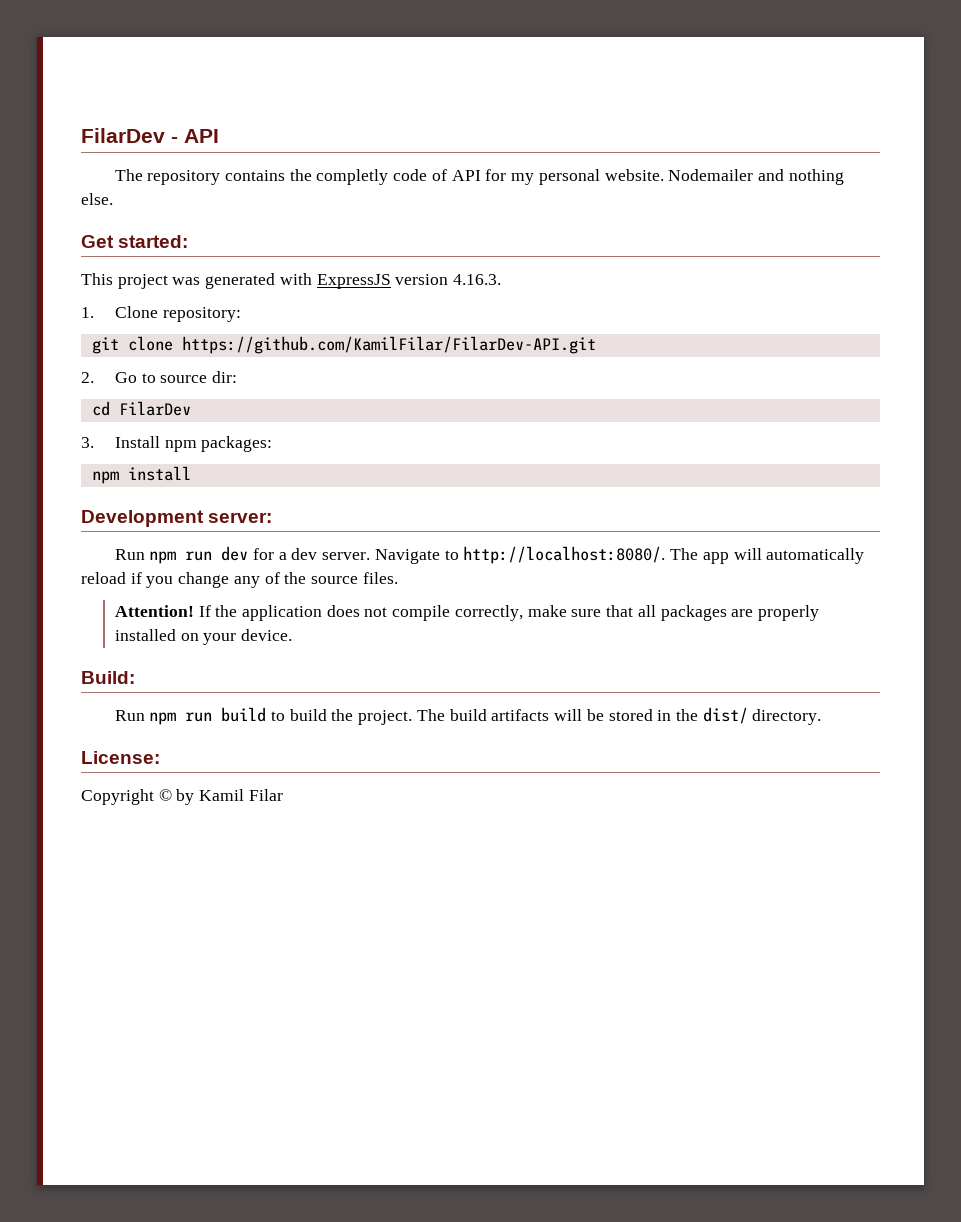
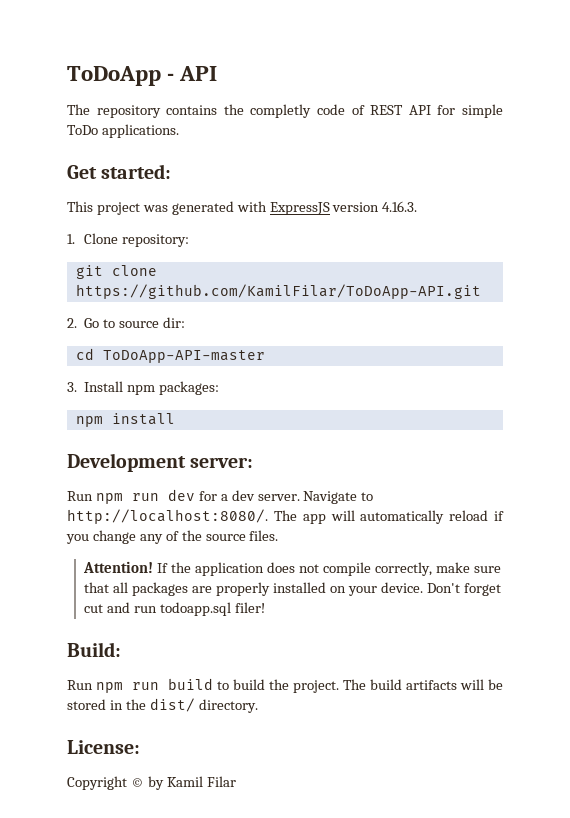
- FilarDev - API
+ ToDoApp - API
- The repository contains the completly code of API for my personal website. Nodemailer and nothing else.
+ The repository contains the completly code of REST API for simple ToDo applications.
- git clone https://github.com/KamilFilar/FilarDev-API.git
+ git clone https://github.com/KamilFilar/ToDoApp-API.git
- cd FilarDev
+ cd ToDoApp-API-master
+ Don't forget cut and run todoapp.sql filer!

